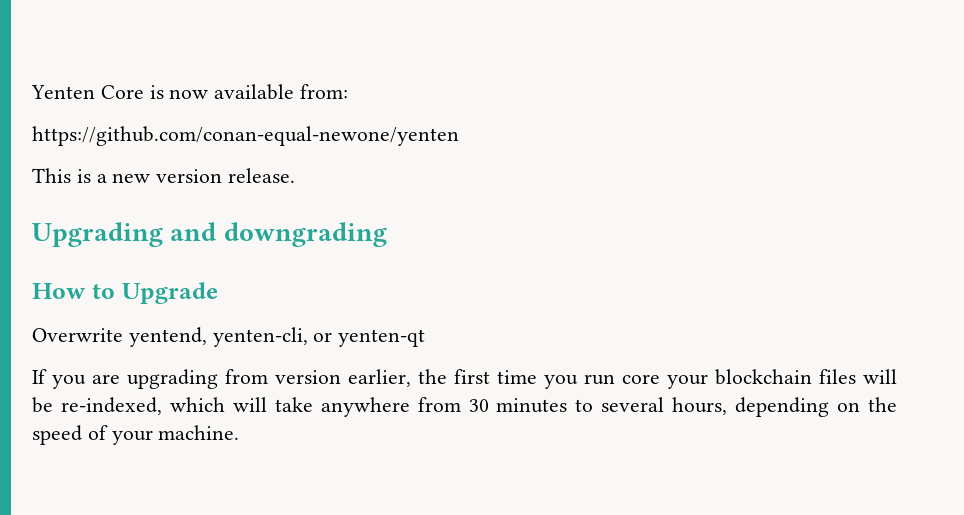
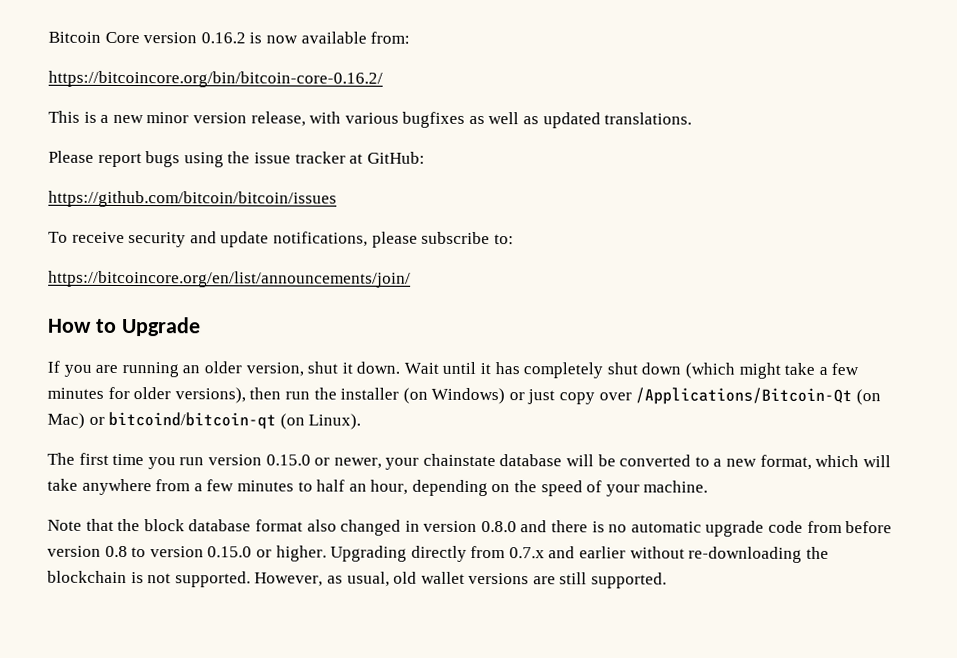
- Yenten Core is now available from:
+ Bitcoin Core version 0.16.2 is now available from:
- https://github.com/conan-equal-newone/yenten
+ https://bitcoincore.org/bin/bitcoin-core-0.16.2/
- This is a new version release.
- Upgrading and downgrading
+ This is a new minor version release, with various bugfixes as well as updated translations.
+ Please report bugs using the issue tracker at GitHub:
+ https://github.com/bitcoin/bitcoin/issues
+ To receive security and update notifications, please subscribe to:
+ https://bitcoincore.org/en/list/announcements/join/
  How to Upgrade
- Overwrite yentend, yenten-cli, or yenten-qt
- If you are upgrading from version earlier, the first time you run core your blockchain files will be re-indexed, which will take anywhere from 30 minutes to several hours, depending on the speed of your machine.
+ If you are running an older version, shut it down. Wait until it has completely shut down (which might take a few minutes for older versions), then run the installer (on Windows) or just copy over /Applications/Bitcoin-Qt (on Mac) or bitcoind/bitcoin-qt (on Linux).
+ The first time you run version 0.15.0 or newer, your chainstate database will be converted to a new format, which will take anywhere from a few minutes to half an hour, depending on the speed of your machine.
+ Note that the block database format also changed in version 0.8.0 and there is no automatic upgrade code from before version 0.8 to version 0.15.0 or higher. Upgrading directly from 0.7.x and earlier without re-downloading the blockchain is not supported. However, as usual, old wallet versions are still supported.

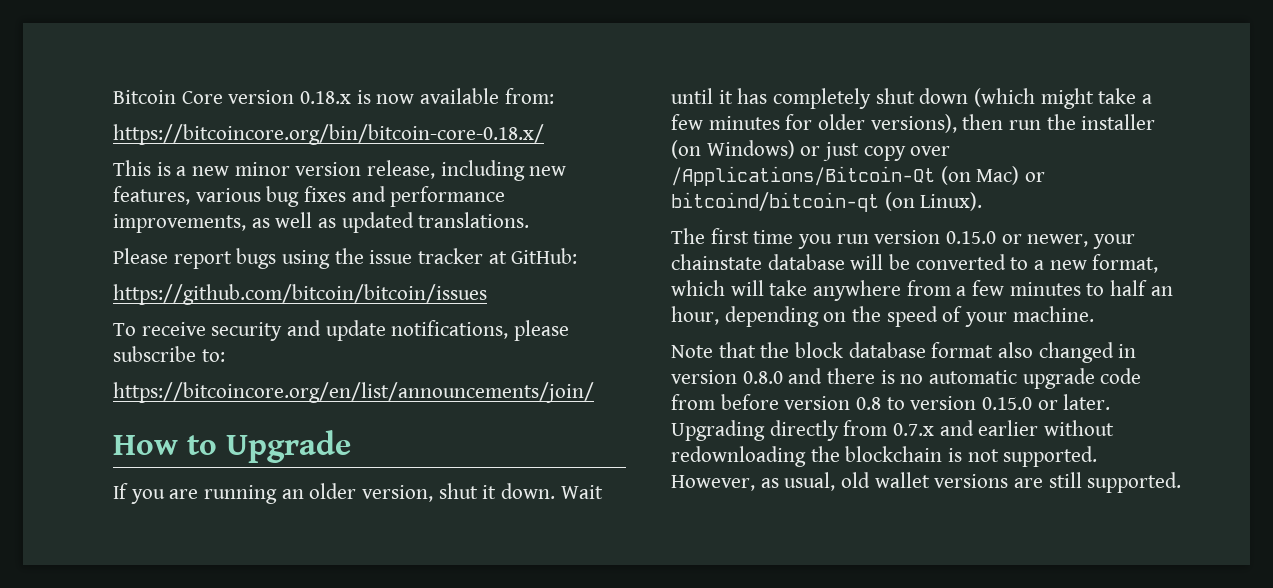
- Bitcoin Core version 0.16.2 is now available from:
+ Bitcoin Core version 0.18.x is now available from:
- https://bitcoincore.org/bin/bitcoin-core-0.16.2/
+ https://bitcoincore.org/bin/bitcoin-core-0.18.x/
- This is a new minor version release, with various bugfixes as well as updated translations.
+ This is a new minor version release, including new features, various bug fixes and performance improvements, as well as updated translations.
- Note that the block database format also changed in version 0.8.0 and there is no automatic upgrade code from before version 0.8 to version 0.15.0 or higher.
+ Note that the block database format also changed in version 0.8.0 and there is no automatic upgrade code from before version 0.8 to version 0.15.0 or later.
- Upgrading directly from 0.7.x and earlier without re-downloading the blockchain is not supported.
+ Upgrading directly from 0.7.x and earlier without redownloading the blockchain is not supported.

